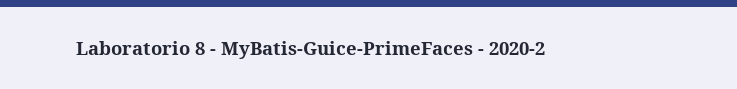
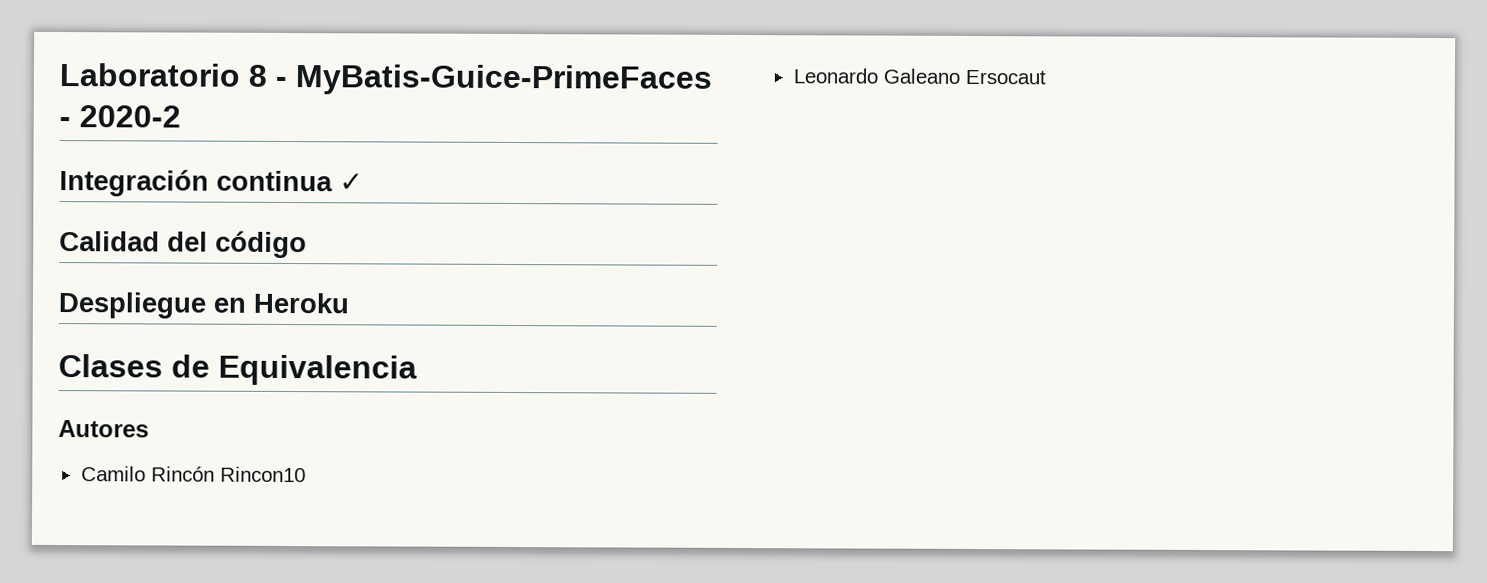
+ Integración continua ✓
+ Calidad del código
+ Despliegue en Heroku
+ Clases de Equivalencia
+ Autores
+ Camilo Rincón Rincon10
+ Leonardo Galeano Ersocaut

